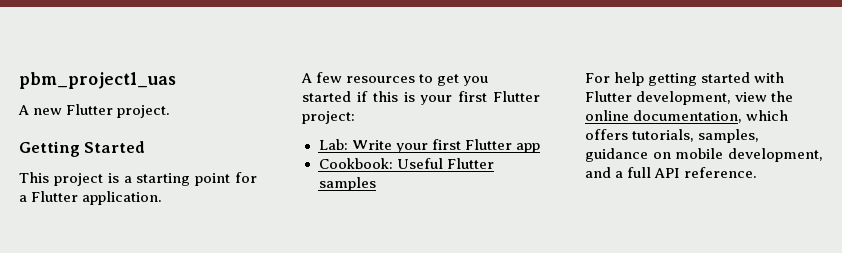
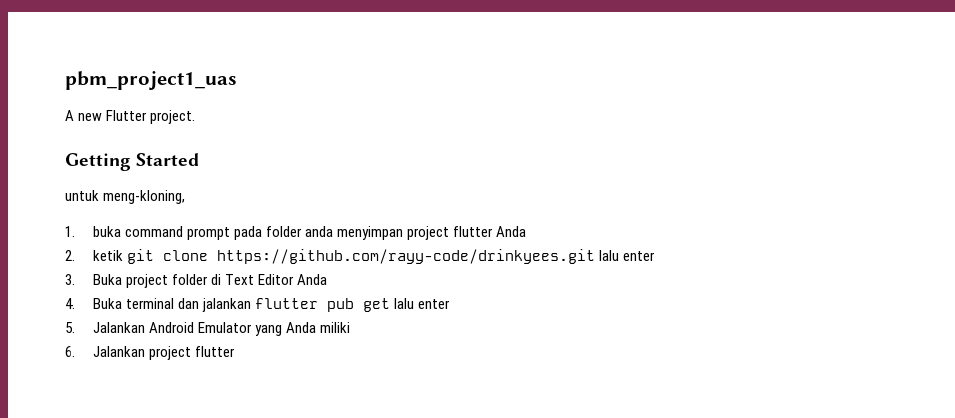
- This project is a starting point for a Flutter application.
- A few resources to get you started if this is your first Flutter project:
- Lab: Write your first Flutter app
- Cookbook: Useful Flutter samples
- For help getting started with Flutter development, view the online documentation, which offers tutorials, samples, guidance on mobile development, and a full API reference.
+ untuk meng-kloning,
+ 1. buka command prompt pada folder anda menyimpan project flutter Anda
+ 2. ketik git clone https://github.com/rayy-code/drinkyees.git lalu enter
+ 3. Buka project folder di Text Editor Anda
+ 4. Buka terminal dan jalankan flutter pub get lalu enter
+ 5. Jalankan Android Emulator yang Anda miliki
+ 6. Jalankan project flutter

